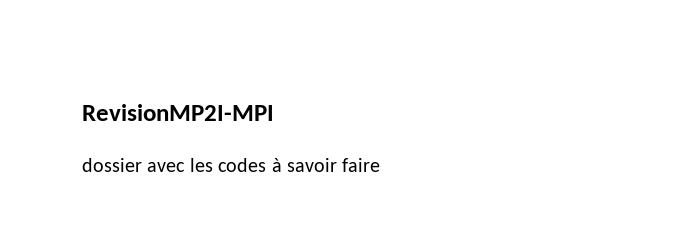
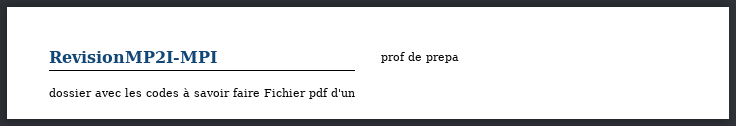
- dossier avec les codes à savoir faire
+ dossier avec les codes à savoir faire Fichier pdf d'un prof de prepa

